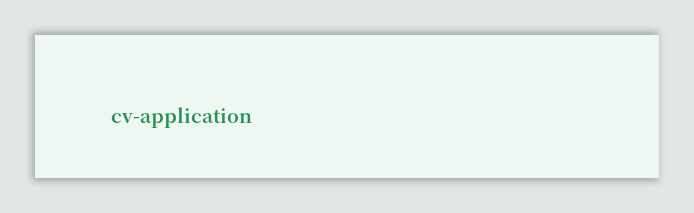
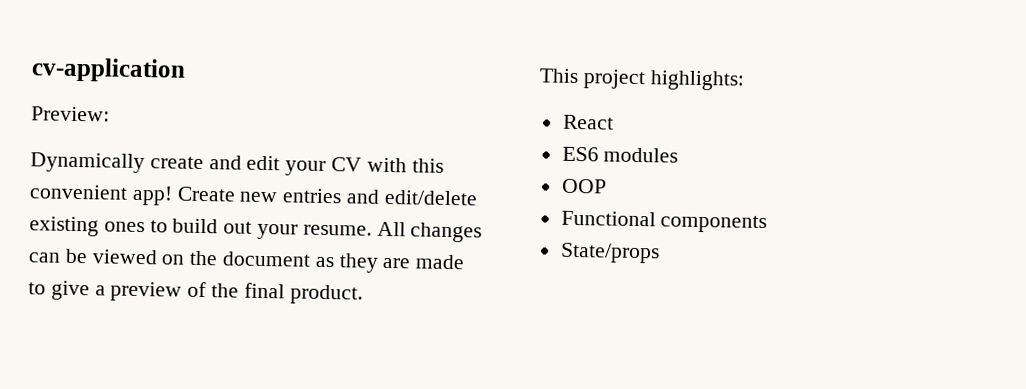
+ Preview:
+ Dynamically create and edit your CV with this convenient app! Create new entries and edit/delete existing ones to build out your resume. All changes can be viewed on the document as they are made to give a preview of the final product.
+ This project highlights:
+ React
+ ES6 modules
+ OOP
+ Functional components
+ State/props

